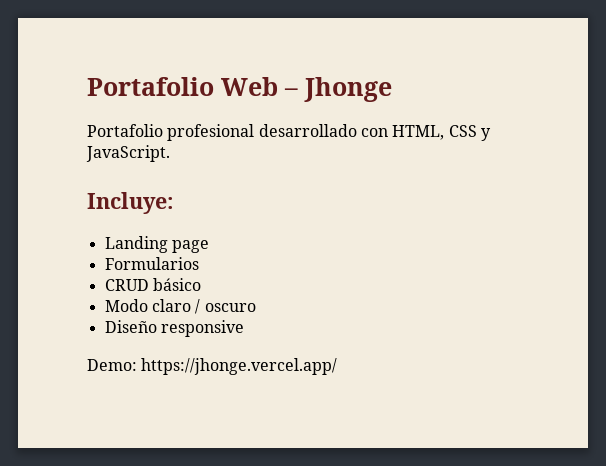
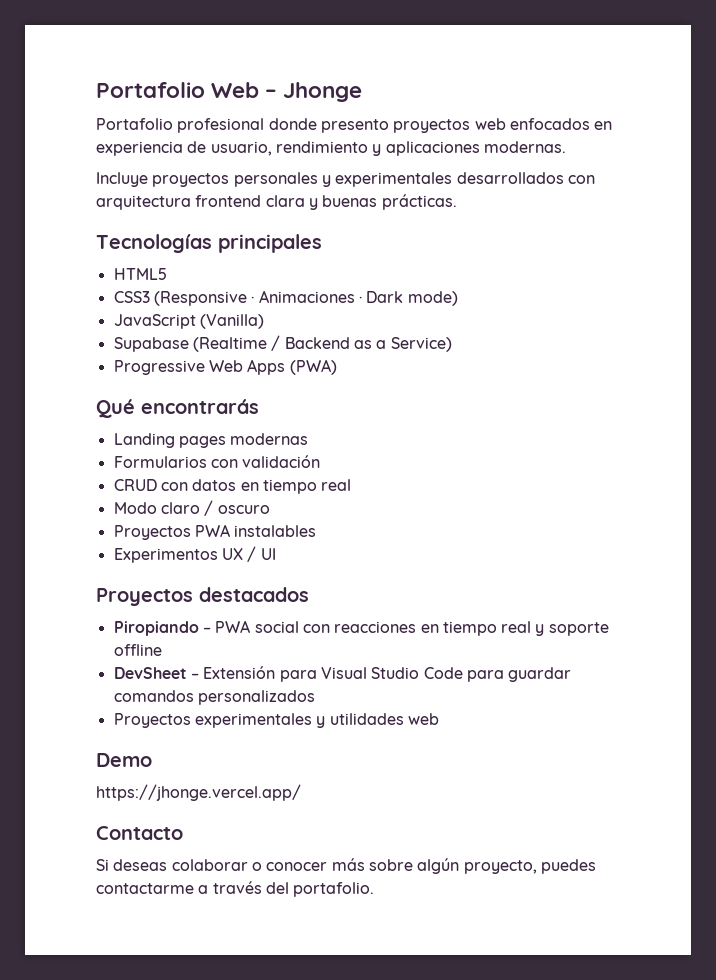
- Portafolio profesional desarrollado con HTML, CSS y JavaScript.
- Incluye:
+ Portafolio profesional donde presento proyectos web enfocados en experiencia de usuario, rendimiento y aplicaciones modernas.
+ Incluye proyectos personales y experimentales desarrollados con arquitectura frontend clara y buenas prácticas.
+ Tecnologías principales
+ HTML5
+ CSS3 (Responsive · Animaciones · Dark mode)
+ JavaScript (Vanilla)
+ Supabase (Realtime / Backend as a Service)
+ Progressive Web Apps (PWA)
+ Qué encontrarás
- Landing page
+ Landing pages modernas
- Formularios
+ Formularios con validación
- CRUD básico
+ CRUD con datos en tiempo real
- Diseño responsive
- Demo: https://jhonge.vercel.app/
+ Proyectos PWA instalables
+ Experimentos UX / UI
+ Proyectos destacados
+ Piropiando – PWA social con reacciones en tiempo real y soporte offline
+ DevSheet – Extensión para Visual Studio Code para guardar comandos personalizados
+ Proyectos experimentales y utilidades web
+ Demo
+ https://jhonge.vercel.app/
+ Contacto
+ Si deseas colaborar o conocer más sobre algún proyecto, puedes contactarme a través del portafolio.

